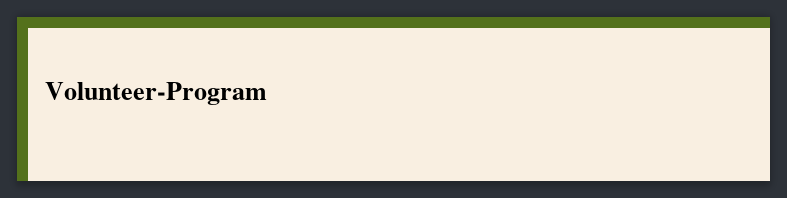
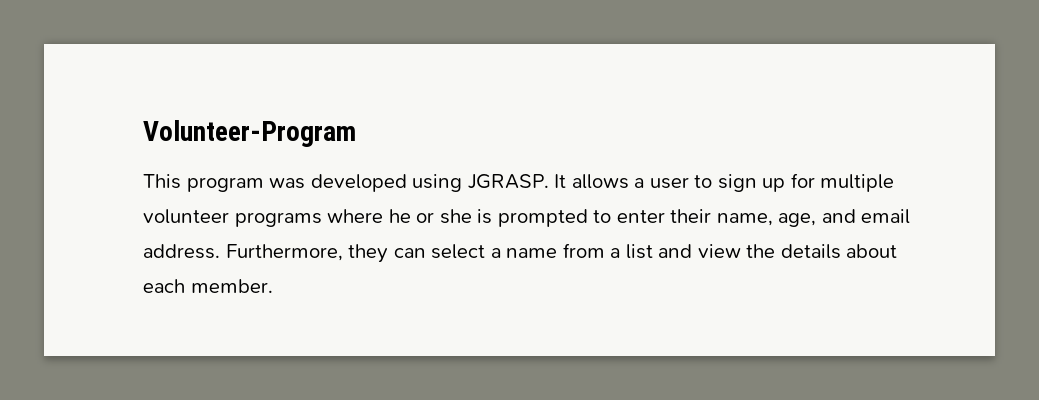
+ This program was developed using JGRASP. It allows a user to sign up for multiple volunteer programs where he or she is prompted to enter their name, age, and email address. Furthermore, they can select a name from a list and view the details about each member.

